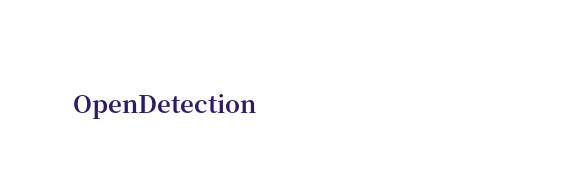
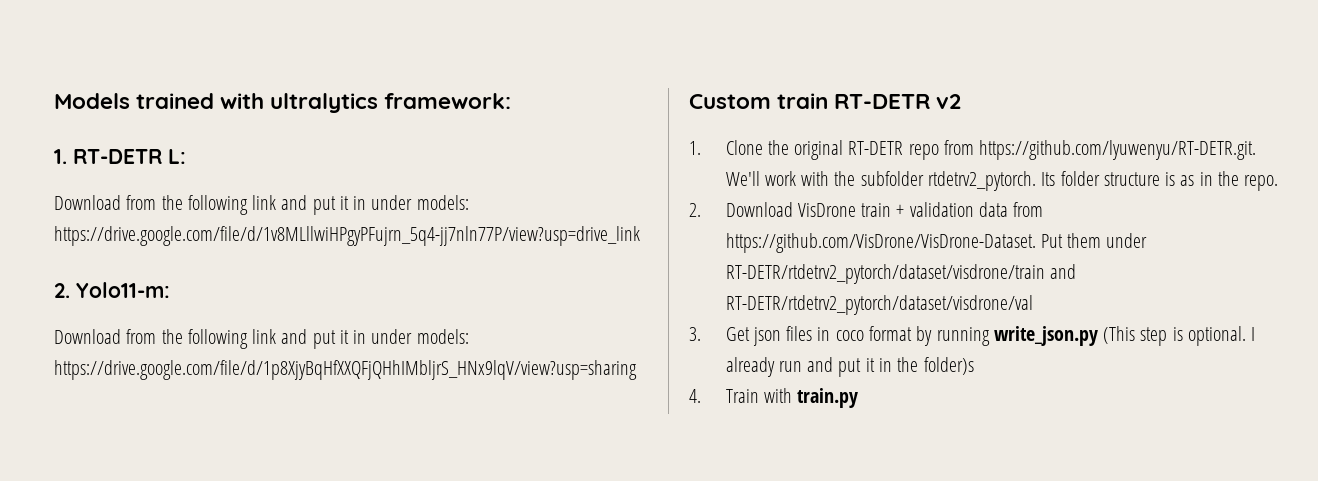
- OpenDetection
+ Models trained with ultralytics framework:
+ 1. RT-DETR L:
+ Download from the following link and put it in under models: https://drive.google.com/file/d/1v8MLllwiHPgyPFujrn_5q4-jj7nln77P/view?usp=drive_link
+ 2. Yolo11-m:
+ Download from the following link and put it in under models: https://drive.google.com/file/d/1p8XjyBqHfXXQFjQHhIMbljrS_HNx9lqV/view?usp=sharing
+ Custom train RT-DETR v2
+ 1. Clone the original RT-DETR repo from https://github.com/lyuwenyu/RT-DETR.git. We'll work with the subfolder rtdetrv2_pytorch. Its folder structure is as in the repo.
+ 2. Download VisDrone train + validation data from https://github.com/VisDrone/VisDrone-Dataset. Put them under RT-DETR/rtdetrv2_pytorch/dataset/visdrone/train and RT-DETR/rtdetrv2_pytorch/dataset/visdrone/val
+ 3. Get json files in coco format by running write_json.py (This step is optional. I already run and put it in the folder)s
+ 4. Train with train.py

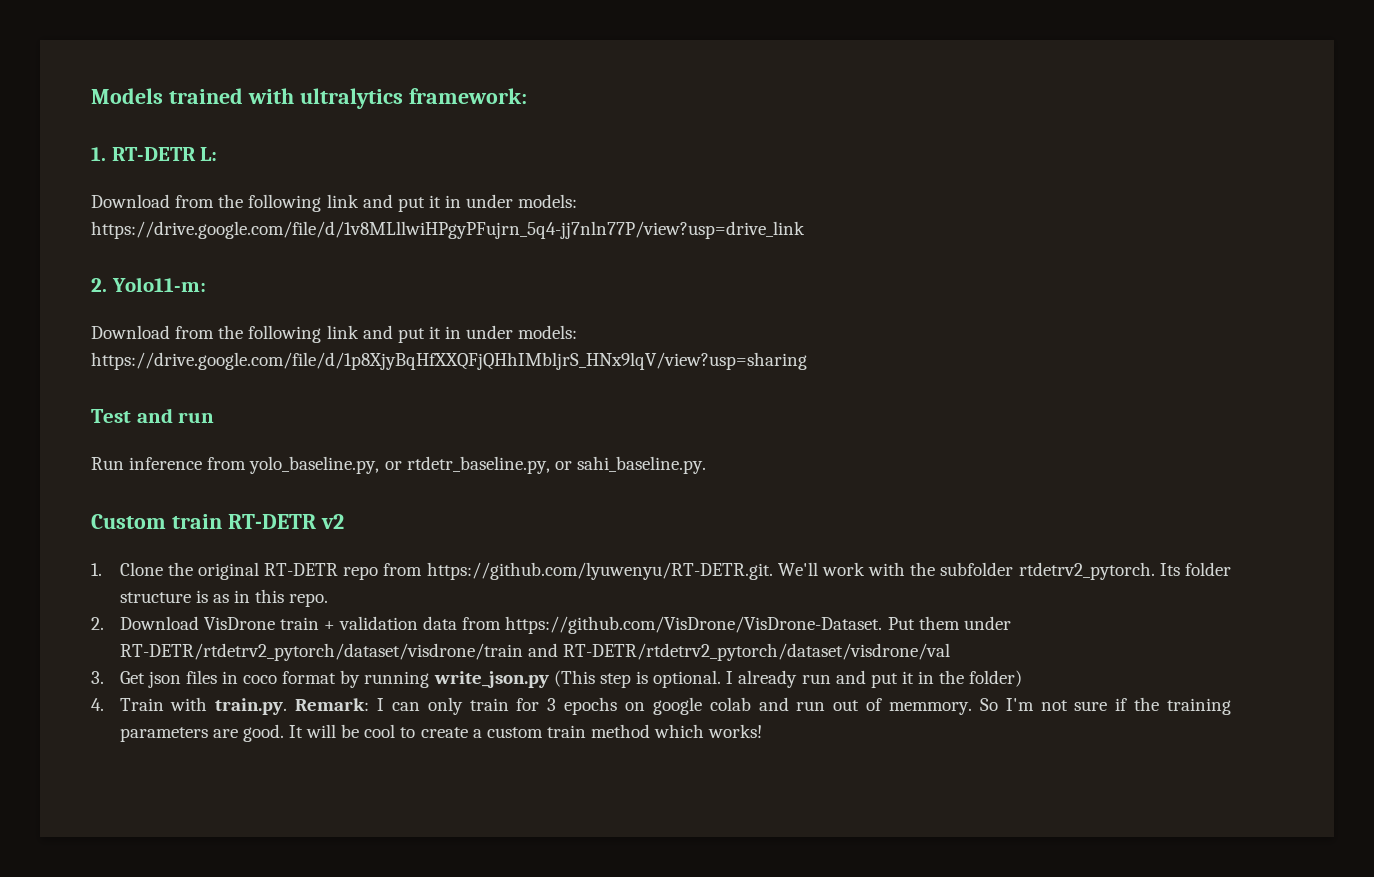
+ Test and run
+ Run inference from yolo_baseline.py, or rtdetr_baseline.py, or sahi_baseline.py.
- Its folder structure is as in the repo.
+ Its folder structure is as in this repo.
- I already run and put it in the folder)s
+ I already run and put it in the folder)
- 4. Train with train.py
+ 4. Train with train.py. Remark: I can only train for 3 epochs on google colab and run out of memmory. So I'm not sure if the training parameters are good. It will be cool to create a custom train method which works!

